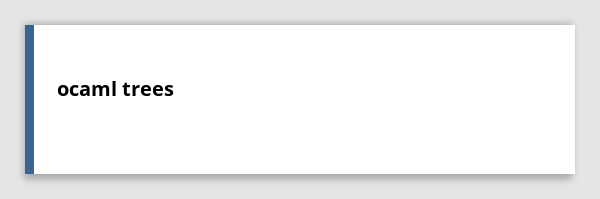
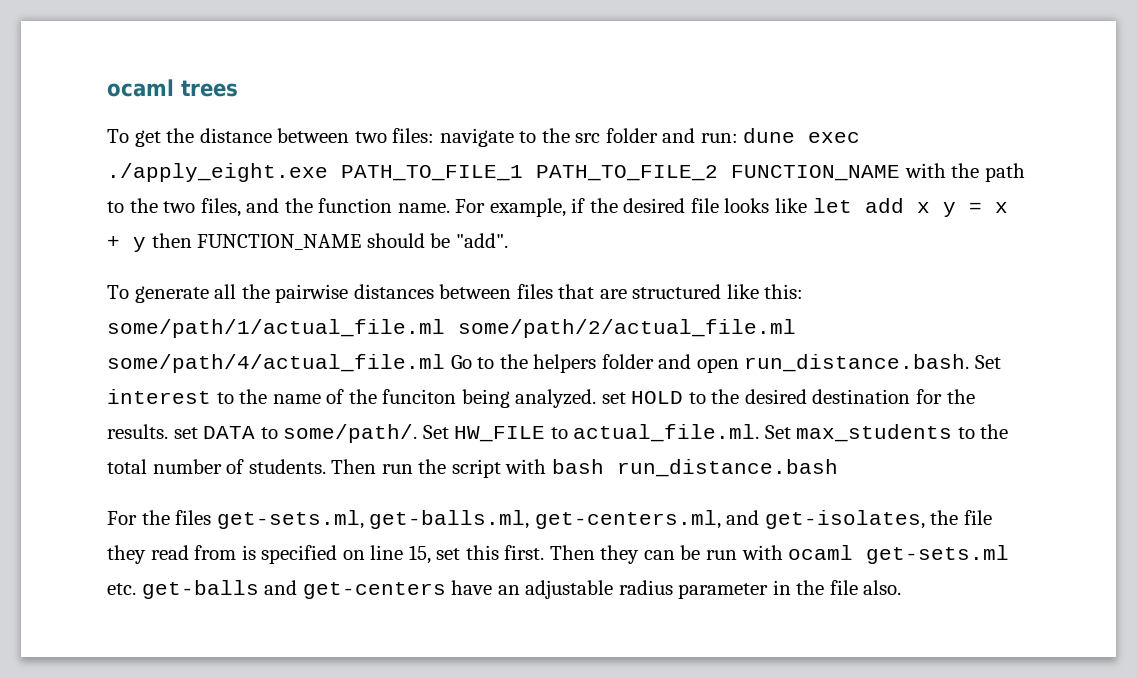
+ To get the distance between two files: navigate to the src folder and run: dune exec ./apply_eight.exe PATH_TO_FILE_1 PATH_TO_FILE_2 FUNCTION_NAME with the path to the two files, and the function name. For example, if the desired file looks like let add x y = x + y then FUNCTION_NAME should be "add".
+ To generate all the pairwise distances between files that are structured like this: some/path/1/actual_file.ml some/path/2/actual_file.ml some/path/4/actual_file.ml Go to the helpers folder and open run_distance.bash. Set interest to the name of the funciton being analyzed. set HOLD to the desired destination for the results. set DATA to some/path/. Set HW_FILE to actual_file.ml. Set max_students to the total number of students. Then run the script with bash run_distance.bash
+ For the files get-sets.ml, get-balls.ml, get-centers.ml, and get-isolates, the file they read from is specified on line 15, set this first. Then they can be run with ocaml get-sets.ml etc. get-balls and get-centers have an adjustable radius parameter in the file also.

